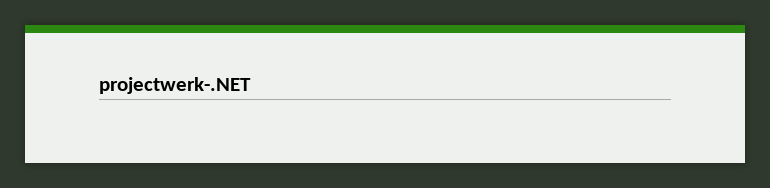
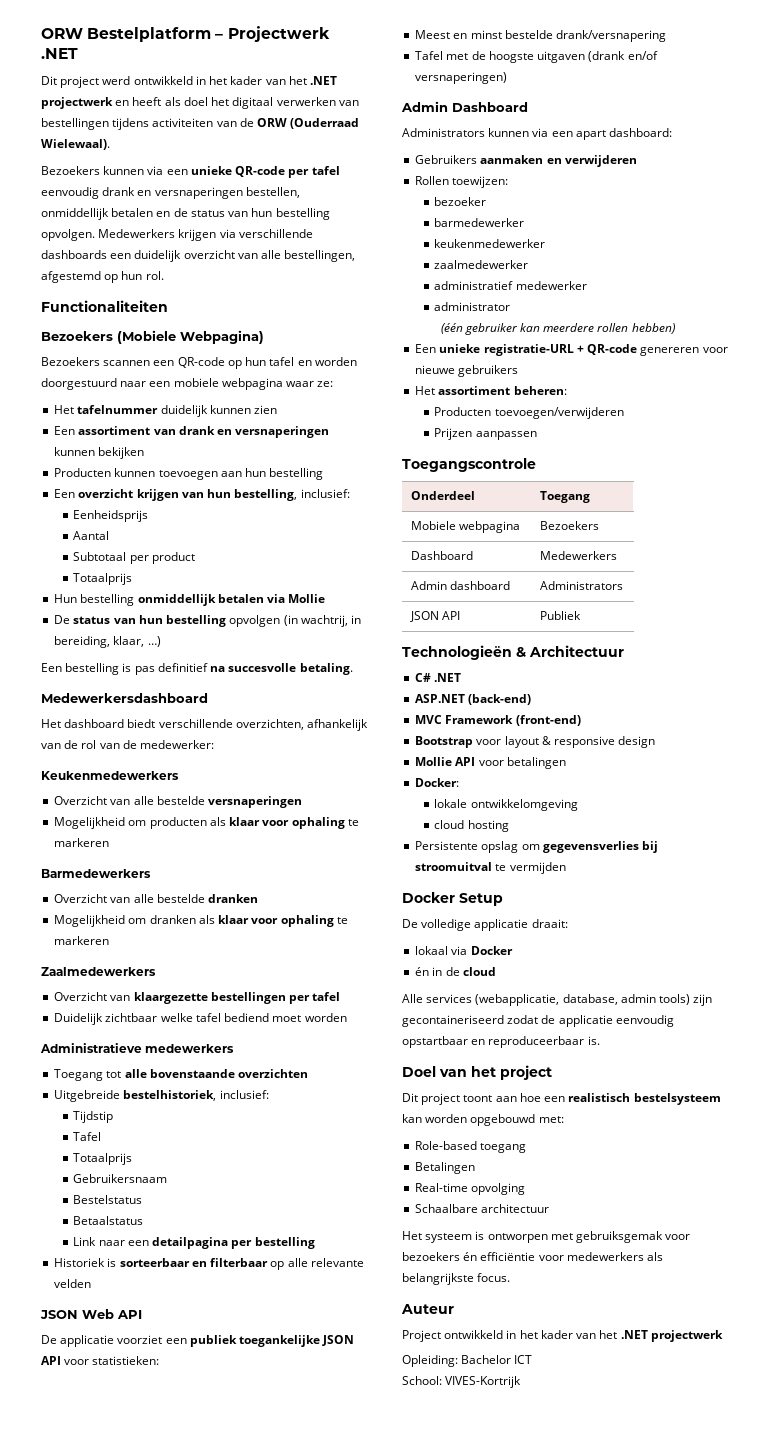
- projectwerk-.NET
+ ORW Bestelplatform – Projectwerk .NET
+ Dit project werd ontwikkeld in het kader van het .NET projectwerk en heeft als doel het digitaal verwerken van bestellingen tijdens activiteiten van de ORW (Ouderraad Wielewaal).
+ Bezoekers kunnen via een unieke QR-code per tafel eenvoudig drank en versnaperingen bestellen, onmiddellijk betalen en de status van hun bestelling opvolgen. Medewerkers krijgen via verschillende dashboards een duidelijk overzicht van alle bestellingen, afgestemd op hun rol.
+ Functionaliteiten
+ Bezoekers (Mobiele Webpagina)
+ Bezoekers scannen een QR-code op hun tafel en worden doorgestuurd naar een mobiele webpagina waar ze:
+ Het tafelnummer duidelijk kunnen zien
+ Een assortiment van drank en versnaperingen kunnen bekijken
+ Producten kunnen toevoegen aan hun bestelling
+ Een overzicht krijgen van hun bestelling, inclusief:
+ Eenheidsprijs
+ Aantal
+ Subtotaal per product
+ Totaalprijs
+ Hun bestelling onmiddellijk betalen via Mollie
+ De status van hun bestelling opvolgen (in wachtrij, in bereiding, klaar, …)
+ Een bestelling is pas definitief na succesvolle betaling.
+ Medewerkersdashboard
+ Het dashboard biedt verschillende overzichten, afhankelijk van de rol van de medewerker:
+ Keukenmedewerkers
+ Overzicht van alle bestelde versnaperingen
+ Mogelijkheid om producten als klaar voor ophaling te markeren
+ Barmedewerkers
+ Overzicht van alle bestelde dranken
+ Mogelijkheid om dranken als klaar voor ophaling te markeren
+ Zaalmedewerkers
+ Overzicht van klaargezette bestellingen per tafel
+ Duidelijk zichtbaar welke tafel bediend moet worden
+ Administratieve medewerkers
+ Toegang tot alle bovenstaande overzichten
+ Uitgebreide bestelhistoriek, inclusief:
+ Tijdstip
+ Tafel
+ Totaalprijs
+ Gebruikersnaam
+ Bestelstatus
+ Betaalstatus
+ Link naar een detailpagina per bestelling
+ Historiek is sorteerbaar en filterbaar op alle relevante velden
+ JSON Web API
+ De applicatie voorziet een publiek toegankelijke JSON API voor statistieken:
+ Meest en minst bestelde drank/versnapering
+ Tafel met de hoogste uitgaven (drank en/of versnaperingen)
+ Admin Dashboard
+ Administrators kunnen via een apart dashboard:
+ Gebruikers aanmaken en verwijderen
+ Rollen toewijzen:
+ bezoeker
+ barmedewerker
+ keukenmedewerker
+ zaalmedewerker
+ administratief medewerker
+ administrator
+ (één gebruiker kan meerdere rollen hebben)
+ Een unieke registratie-URL + QR-code genereren voor nieuwe gebruikers
+ Het assortiment beheren:
+ Producten toevoegen/verwijderen
+ Prijzen aanpassen
+ Toegangscontrole
+ Onderdeel | Toegang
+ Mobiele webpagina | Bezoekers
+ Dashboard | Medewerkers
+ Admin dashboard | Administrators
+ JSON API | Publiek
+ Technologieën & Architectuur
+ C# .NET
+ ASP.NET (back-end)
+ MVC Framework (front-end)
+ Bootstrap voor layout & responsive design
+ Mollie API voor betalingen
+ Docker:
+ lokale ontwikkelomgeving
+ cloud hosting
+ Persistente opslag om gegevensverlies bij stroomuitval te vermijden
+ Docker Setup
+ De volledige applicatie draait:
+ lokaal via Docker
+ én in de cloud
+ Alle services (webapplicatie, database, admin tools) zijn gecontaineriseerd zodat de applicatie eenvoudig opstartbaar en reproduceerbaar is.
+ Doel van het project
+ Dit project toont aan hoe een realistisch bestelsysteem kan worden opgebouwd met:
+ Role-based toegang
+ Betalingen
+ Real-time opvolging
+ Schaalbare architectuur
+ Het systeem is ontworpen met gebruiksgemak voor bezoekers én efficiëntie voor medewerkers als belangrijkste focus.
+ Auteur
+ Project ontwikkeld in het kader van het .NET projectwerk
+ Opleiding: Bachelor ICT
+ School: VIVES-Kortrijk

